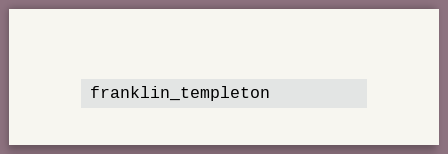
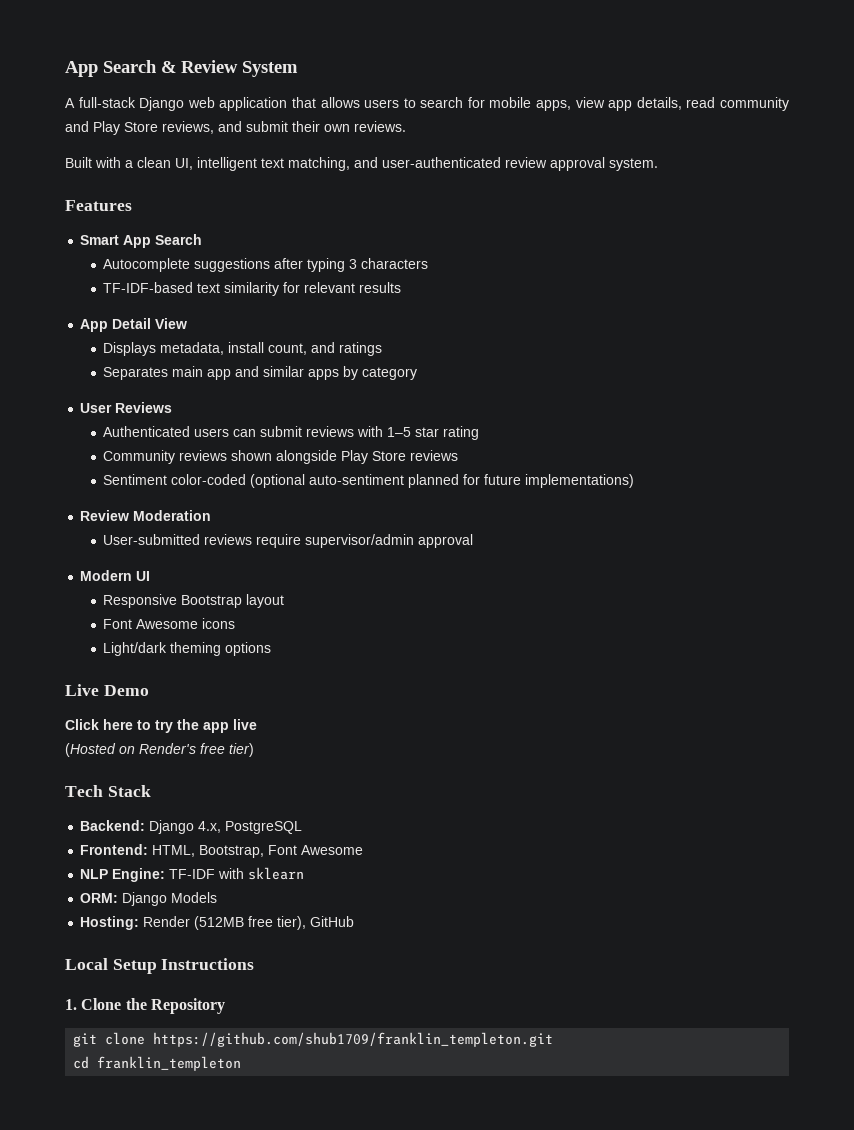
- franklin_templeton
+ App Search & Review System
+ A full-stack Django web application that allows users to search for mobile apps, view app details, read community and Play Store reviews, and submit their own reviews.
+ Built with a clean UI, intelligent text matching, and user-authenticated review approval system.
+ Features
+ Smart App Search
+ Autocomplete suggestions after typing 3 characters
+ TF-IDF-based text similarity for relevant results
+ App Detail View
+ Displays metadata, install count, and ratings
+ Separates main app and similar apps by category
+ User Reviews
+ Authenticated users can submit reviews with 1–5 star rating
+ Community reviews shown alongside Play Store reviews
+ Sentiment color-coded (optional auto-sentiment planned for future implementations)
+ Review Moderation
+ User-submitted reviews require supervisor/admin approval
+ Modern UI
+ Responsive Bootstrap layout
+ Font Awesome icons
+ Light/dark theming options
+ Live Demo
+ Click here to try the app live
+ (Hosted on Render's free tier)
+ Tech Stack
+ Backend: Django 4.x, PostgreSQL
+ Frontend: HTML, Bootstrap, Font Awesome
+ NLP Engine: TF-IDF with sklearn
+ ORM: Django Models
+ Hosting: Render (512MB free tier), GitHub
+ Local Setup Instructions
+ 1. Clone the Repository
+ git clone https://github.com/shub1709/franklin_templeton.git
+ cd franklin_templeton

